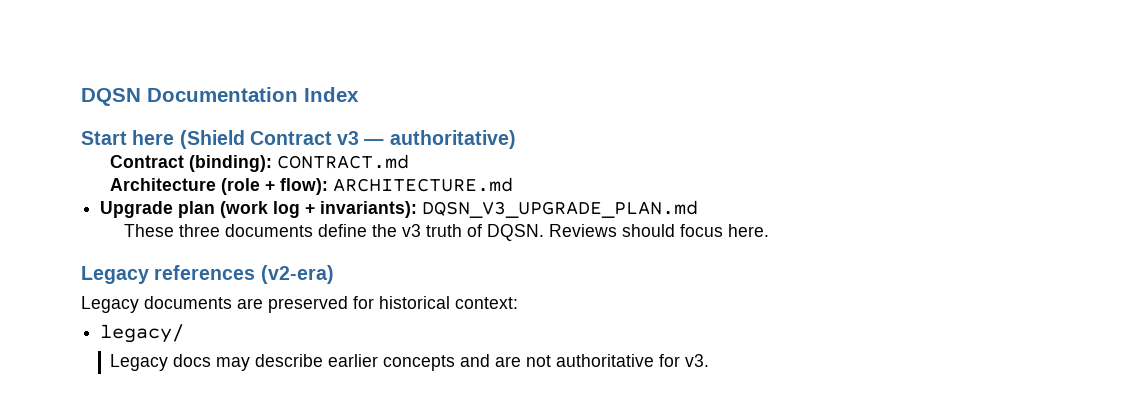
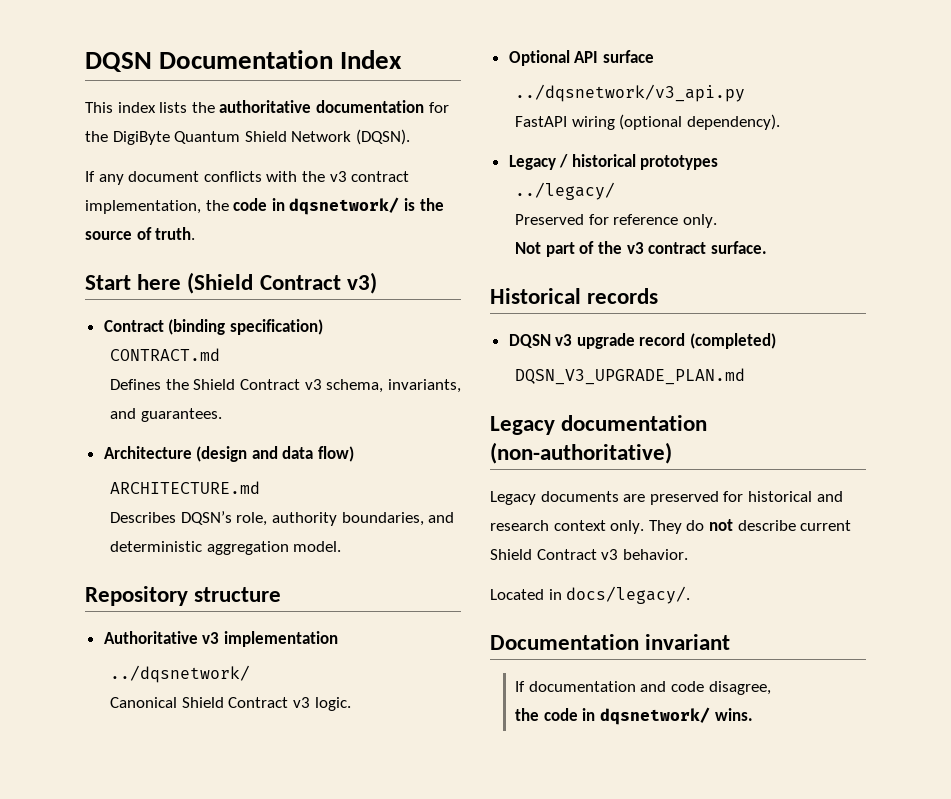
+ This index lists the authoritative documentation for the DigiByte Quantum Shield Network (DQSN).
+ If any document conflicts with the v3 contract implementation, the code in dqsnetwork/ is the source of truth.
- Start here (Shield Contract v3 — authoritative)
- Contract (binding): CONTRACT.md
+ Start here (Shield Contract v3)
+ Contract (binding specification)
+ CONTRACT.md
- Architecture (role + flow): ARCHITECTURE.md
- Upgrade plan (work log + invariants): DQSN_V3_UPGRADE_PLAN.md
- These three documents define the v3 truth of DQSN. Reviews should focus here.
- Legacy references (v2-era)
+ Defines the Shield Contract v3 schema, invariants, and guarantees.
+ Architecture (design and data flow)
+ ARCHITECTURE.md
+ Describes DQSN’s role, authority boundaries, and deterministic aggregation model.
+ Repository structure
+ Authoritative v3 implementation
+ ../dqsnetwork/
+ Canonical Shield Contract v3 logic.
+ Optional API surface
+ ../dqsnetwork/v3_api.py
+ FastAPI wiring (optional dependency).
+ Legacy / historical prototypes
+ ../legacy/
+ Preserved for reference only.
+ Not part of the v3 contract surface.
+ Historical records
+ DQSN v3 upgrade record (completed)
+ DQSN_V3_UPGRADE_PLAN.md
+ Legacy documentation (non-authoritative)
- Legacy documents are preserved for historical context:
- legacy/
- Legacy docs may describe earlier concepts and are not authoritative for v3.
+ Legacy documents are preserved for historical and research context only. They do not describe current Shield Contract v3 behavior.
+ Located in docs/legacy/.
+ Documentation invariant
+ If documentation and code disagree,
+ the code in dqsnetwork/ wins.

